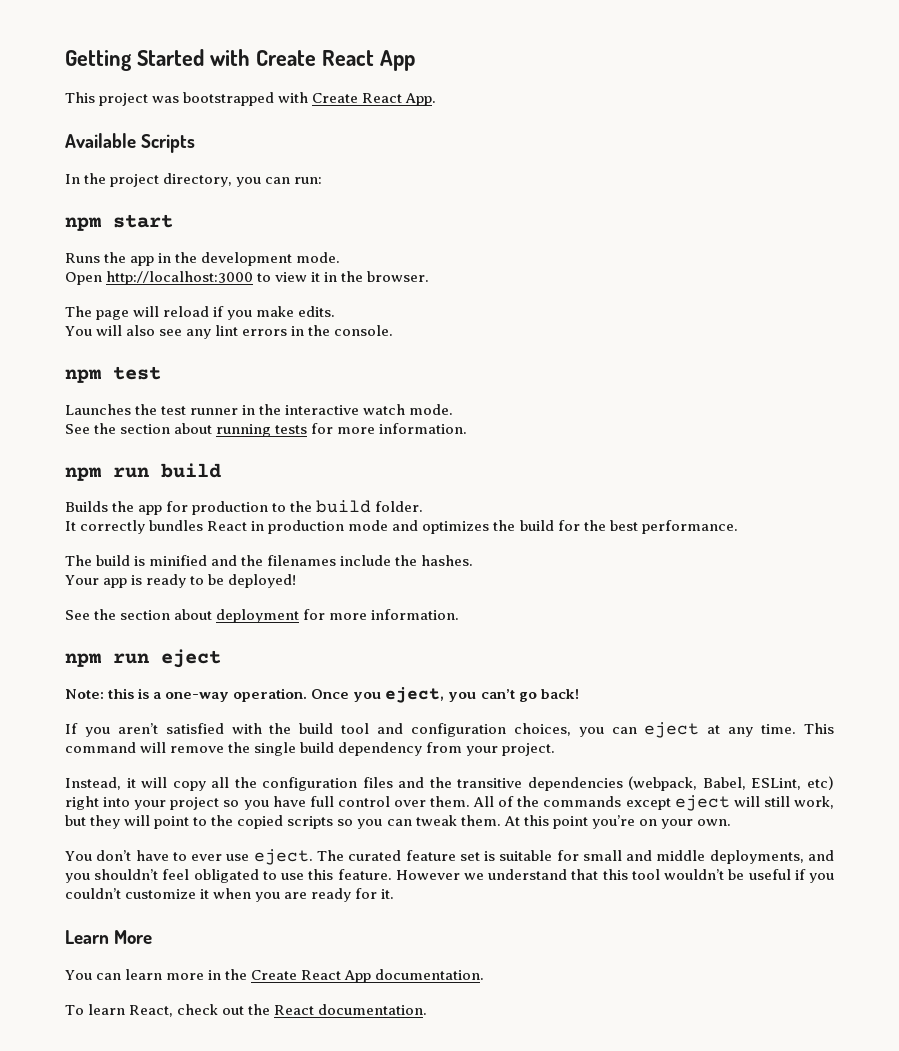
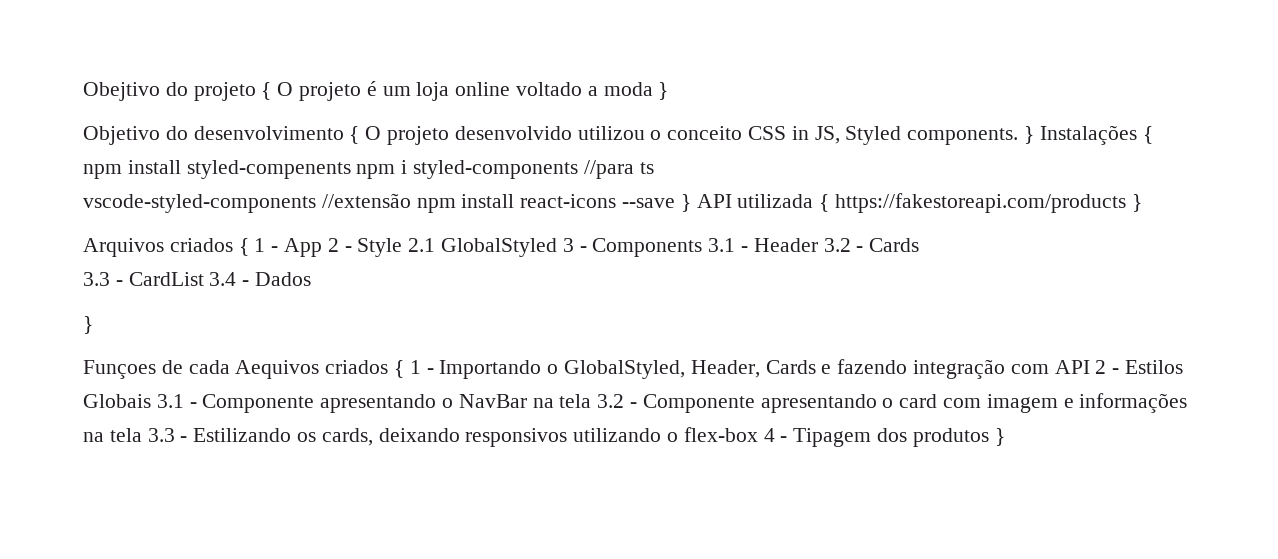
- Getting Started with Create React App
- This project was bootstrapped with Create React App.
- Available Scripts
- In the project directory, you can run:
- npm start
- Runs the app in the development mode.
- Open http://localhost:3000 to view it in the browser.
- The page will reload if you make edits.
- You will also see any lint errors in the console.
- npm test
- Launches the test runner in the interactive watch mode.
- See the section about running tests for more information.
- npm run build
- Builds the app for production to the build folder.
- It correctly bundles React in production mode and optimizes the build for the best performance.
- The build is minified and the filenames include the hashes.
- Your app is ready to be deployed!
- See the section about deployment for more information.
- npm run eject
- Note: this is a one-way operation. Once you eject, you can’t go back!
- If you aren’t satisfied with the build tool and configuration choices, you can eject at any time. This command will remove the single build dependency from your project.
- Instead, it will copy all the configuration files and the transitive dependencies (webpack, Babel, ESLint, etc) right into your project so you have full control over them. All of the commands except eject will still work, but they will point to the copied scripts so you can tweak them. At this point you’re on your own.
- You don’t have to ever use eject. The curated feature set is suitable for small and middle deployments, and you shouldn’t feel obligated to use this feature. However we understand that this tool wouldn’t be useful if you couldn’t customize it when you are ready for it.
- Learn More
- You can learn more in the Create React App documentation.
- To learn React, check out the React documentation.
+ Obejtivo do projeto { O projeto é um loja online voltado a moda }
+ Objetivo do desenvolvimento { O projeto desenvolvido utilizou o conceito CSS in JS, Styled components. } Instalações { npm install styled-compenents npm i styled-components //para ts
+ vscode-styled-components //extensão npm install react-icons --save } API utilizada { https://fakestoreapi.com/products }
+ Arquivos criados { 1 - App 2 - Style 2.1 GlobalStyled 3 - Components 3.1 - Header 3.2 - Cards
+ 3.3 - CardList 3.4 - Dados
+ }
+ Funçoes de cada Aequivos criados { 1 - Importando o GlobalStyled, Header, Cards e fazendo integração com API 2 - Estilos Globais 3.1 - Componente apresentando o NavBar na tela 3.2 - Componente apresentando o card com imagem e informações na tela 3.3 - Estilizando os cards, deixando responsivos utilizando o flex-box 4 - Tipagem dos produtos }

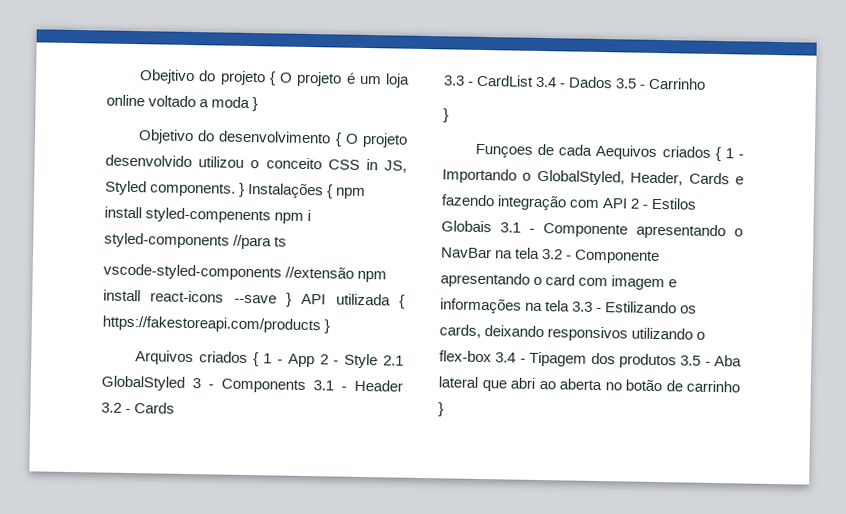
- 3.3 - CardList 3.4 - Dados
+ 3.3 - CardList 3.4 - Dados 3.5 - Carrinho
- Funçoes de cada Aequivos criados { 1 - Importando o GlobalStyled, Header, Cards e fazendo integração com API 2 - Estilos Globais 3.1 - Componente apresentando o NavBar na tela 3.2 - Componente apresentando o card com imagem e informações na tela 3.3 - Estilizando os cards, deixando responsivos utilizando o flex-box 4 - Tipagem dos produtos }
+ Funçoes de cada Aequivos criados { 1 - Importando o GlobalStyled, Header, Cards e fazendo integração com API 2 - Estilos Globais 3.1 - Componente apresentando o NavBar na tela 3.2 - Componente apresentando o card com imagem e informações na tela 3.3 - Estilizando os cards, deixando responsivos utilizando o flex-box 3.4 - Tipagem dos produtos 3.5 - Aba lateral que abri ao aberta no botão de carrinho }

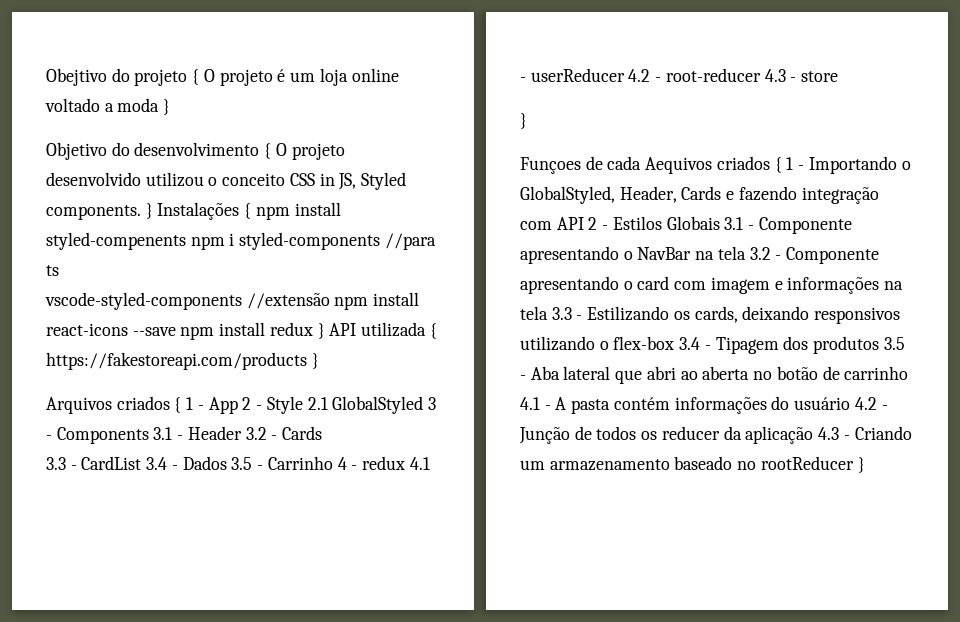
- vscode-styled-components //extensão npm install react-icons --save } API utilizada { https://fakestoreapi.com/products }
+ vscode-styled-components //extensão npm install react-icons --save npm install redux } API utilizada { https://fakestoreapi.com/products }
- 3.3 - CardList 3.4 - Dados 3.5 - Carrinho
+ 3.3 - CardList 3.4 - Dados 3.5 - Carrinho 4 - redux 4.1 - userReducer 4.2 - root-reducer 4.3 - store
- Funçoes de cada Aequivos criados { 1 - Importando o GlobalStyled, Header, Cards e fazendo integração com API 2 - Estilos Globais 3.1 - Componente apresentando o NavBar na tela 3.2 - Componente apresentando o card com imagem e informações na tela 3.3 - Estilizando os cards, deixando responsivos utilizando o flex-box 3.4 - Tipagem dos produtos 3.5 - Aba lateral que abri ao aberta no botão de carrinho }
+ Funçoes de cada Aequivos criados { 1 - Importando o GlobalStyled, Header, Cards e fazendo integração com API 2 - Estilos Globais 3.1 - Componente apresentando o NavBar na tela 3.2 - Componente apresentando o card com imagem e informações na tela 3.3 - Estilizando os cards, deixando responsivos utilizando o flex-box 3.4 - Tipagem dos produtos 3.5 - Aba lateral que abri ao aberta no botão de carrinho 4.1 - A pasta contém informações do usuário 4.2 - Junção de todos os reducer da aplicação 4.3 - Criando um armazenamento baseado no rootReducer }

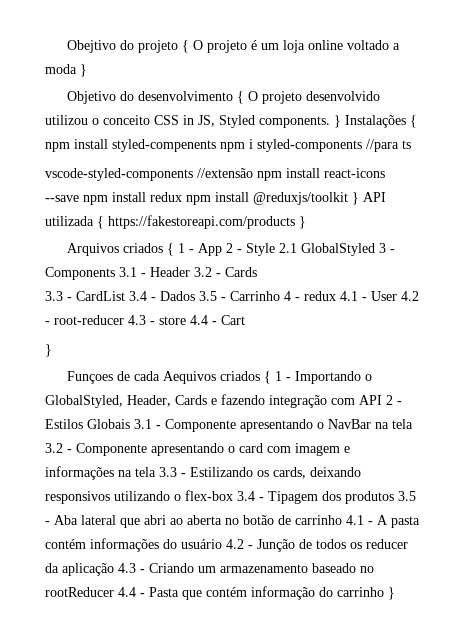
- vscode-styled-components //extensão npm install react-icons --save npm install redux } API utilizada { https://fakestoreapi.com/products }
+ vscode-styled-components //extensão npm install react-icons --save npm install redux npm install @reduxjs/toolkit } API utilizada { https://fakestoreapi.com/products }
- 3.3 - CardList 3.4 - Dados 3.5 - Carrinho 4 - redux 4.1 - userReducer 4.2 - root-reducer 4.3 - store
+ 3.3 - CardList 3.4 - Dados 3.5 - Carrinho 4 - redux 4.1 - User 4.2 - root-reducer 4.3 - store 4.4 - Cart
- Funçoes de cada Aequivos criados { 1 - Importando o GlobalStyled, Header, Cards e fazendo integração com API 2 - Estilos Globais 3.1 - Componente apresentando o NavBar na tela 3.2 - Componente apresentando o card com imagem e informações na tela 3.3 - Estilizando os cards, deixando responsivos utilizando o flex-box 3.4 - Tipagem dos produtos 3.5 - Aba lateral que abri ao aberta no botão de carrinho 4.1 - A pasta contém informações do usuário 4.2 - Junção de todos os reducer da aplicação 4.3 - Criando um armazenamento baseado no rootReducer }
+ Funçoes de cada Aequivos criados { 1 - Importando o GlobalStyled, Header, Cards e fazendo integração com API 2 - Estilos Globais 3.1 - Componente apresentando o NavBar na tela 3.2 - Componente apresentando o card com imagem e informações na tela 3.3 - Estilizando os cards, deixando responsivos utilizando o flex-box 3.4 - Tipagem dos produtos 3.5 - Aba lateral que abri ao aberta no botão de carrinho 4.1 - A pasta contém informações do usuário 4.2 - Junção de todos os reducer da aplicação 4.3 - Criando um armazenamento baseado no rootReducer 4.4 - Pasta que contém informação do carrinho }

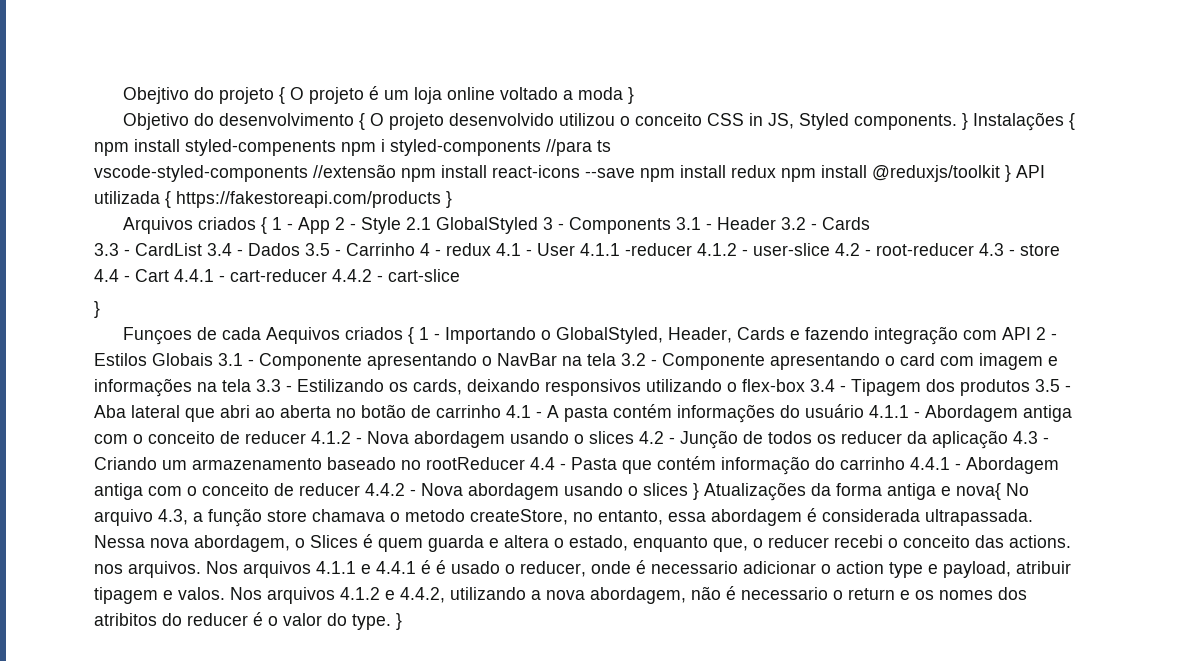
- 3.3 - CardList 3.4 - Dados 3.5 - Carrinho 4 - redux 4.1 - User 4.2 - root-reducer 4.3 - store 4.4 - Cart
+ 3.3 - CardList 3.4 - Dados 3.5 - Carrinho 4 - redux 4.1 - User 4.1.1 -reducer 4.1.2 - user-slice 4.2 - root-reducer 4.3 - store 4.4 - Cart 4.4.1 - cart-reducer 4.4.2 - cart-slice
- Funçoes de cada Aequivos criados { 1 - Importando o GlobalStyled, Header, Cards e fazendo integração com API 2 - Estilos Globais 3.1 - Componente apresentando o NavBar na tela 3.2 - Componente apresentando o card com imagem e informações na tela 3.3 - Estilizando os cards, deixando responsivos utilizando o flex-box 3.4 - Tipagem dos produtos 3.5 - Aba lateral que abri ao aberta no botão de carrinho 4.1 - A pasta contém informações do usuário 4.2 - Junção de todos os reducer da aplicação 4.3 - Criando um armazenamento baseado no rootReducer 4.4 - Pasta que contém informação do carrinho }
+ Funçoes de cada Aequivos criados { 1 - Importando o GlobalStyled, Header, Cards e fazendo integração com API 2 - Estilos Globais 3.1 - Componente apresentando o NavBar na tela 3.2 - Componente apresentando o card com imagem e informações na tela 3.3 - Estilizando os cards, deixando responsivos utilizando o flex-box 3.4 - Tipagem dos produtos 3.5 - Aba lateral que abri ao aberta no botão de carrinho 4.1 - A pasta contém informações do usuário 4.1.1 - Abordagem antiga com o conceito de reducer 4.1.2 - Nova abordagem usando o slices 4.2 - Junção de todos os reducer da aplicação 4.3 - Criando um armazenamento baseado no rootReducer 4.4 - Pasta que contém informação do carrinho 4.4.1 - Abordagem antiga com o conceito de reducer 4.4.2 - Nova abordagem usando o slices } Atualizações da forma antiga e nova{ No arquivo 4.3, a função store chamava o metodo createStore, no entanto, essa abordagem é considerada ultrapassada. Nessa nova abordagem, o Slices é quem guarda e altera o estado, enquanto que, o reducer recebi o conceito das actions. nos arquivos. Nos arquivos 4.1.1 e 4.4.1 é é usado o reducer, onde é necessario adicionar o action type e payload, atribuir tipagem e valos. Nos arquivos 4.1.2 e 4.4.2, utilizando a nova abordagem, não é necessario o return e os nomes dos atribitos do reducer é o valor do type. }

